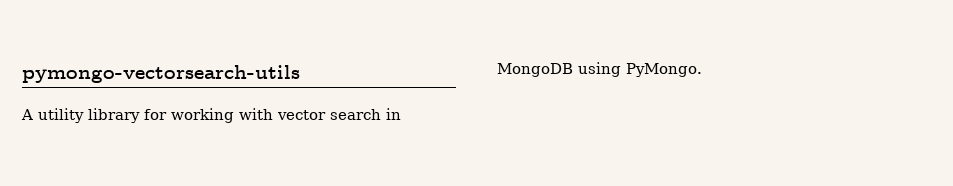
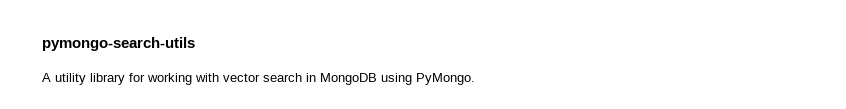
- pymongo-vectorsearch-utils
+ pymongo-search-utils

